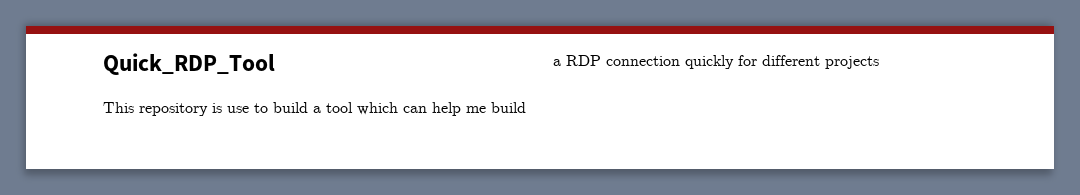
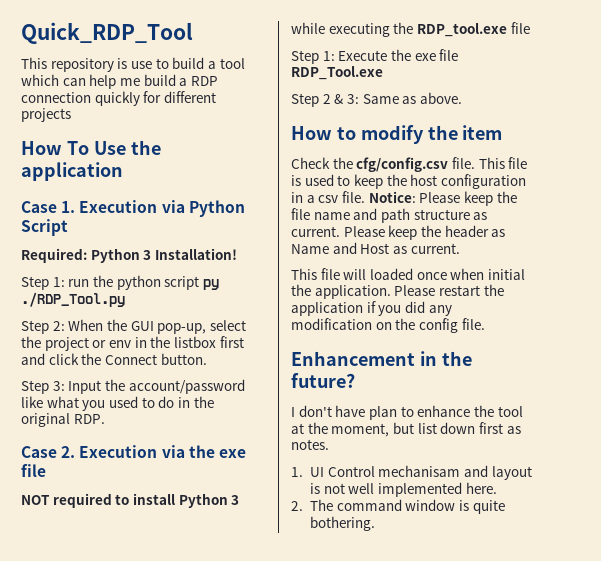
+ How To Use the application
+ Case 1. Execution via Python Script
+ Required: Python 3 Installation!
+ Step 1: run the python script py ./RDP_Tool.py
+ Step 2: When the GUI pop-up, select the project or env in the listbox first and click the Connect button.
+ Step 3: Input the account/password like what you used to do in the original RDP.
+ Case 2. Execution via the exe file
+ NOT required to install Python 3 while executing the RDP_tool.exe file
+ Step 1: Execute the exe file RDP_Tool.exe
+ Step 2 & 3: Same as above.
+ How to modify the item
+ Check the cfg/config.csv file. This file is used to keep the host configuration in a csv file. Notice: Please keep the file name and path structure as current. Please keep the header as Name and Host as current.
+ This file will loaded once when initial the application. Please restart the application if you did any modification on the config file.
+ Enhancement in the future?
+ I don't have plan to enhance the tool at the moment, but list down first as notes.
+ 1. UI Control mechanisam and layout is not well implemented here.
+ 2. The command window is quite bothering.

